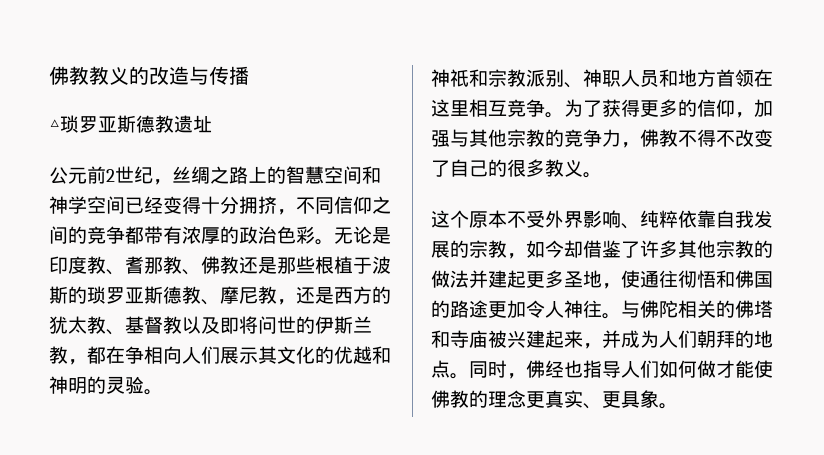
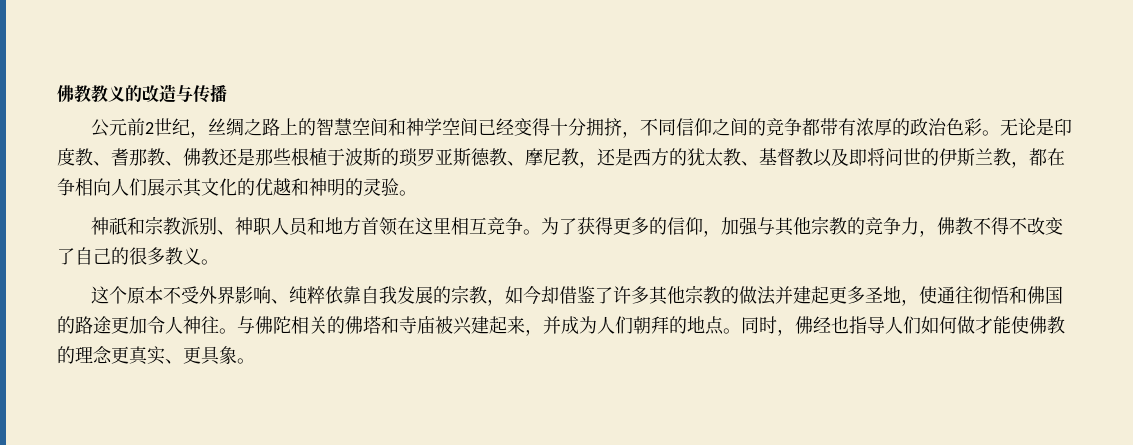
- △琐罗亚斯德教遗址

